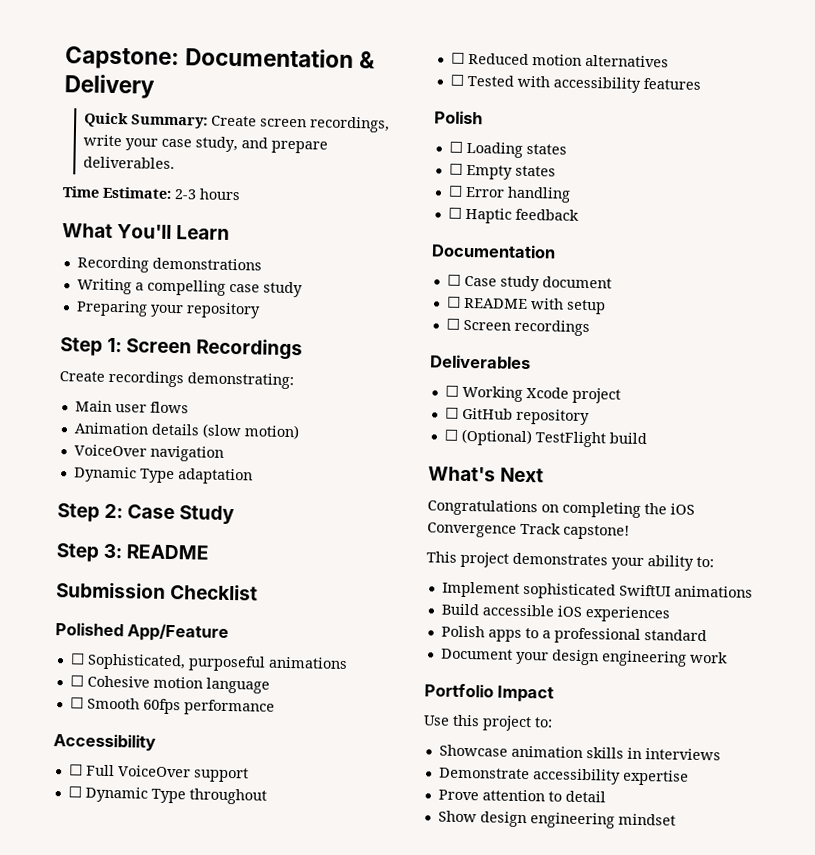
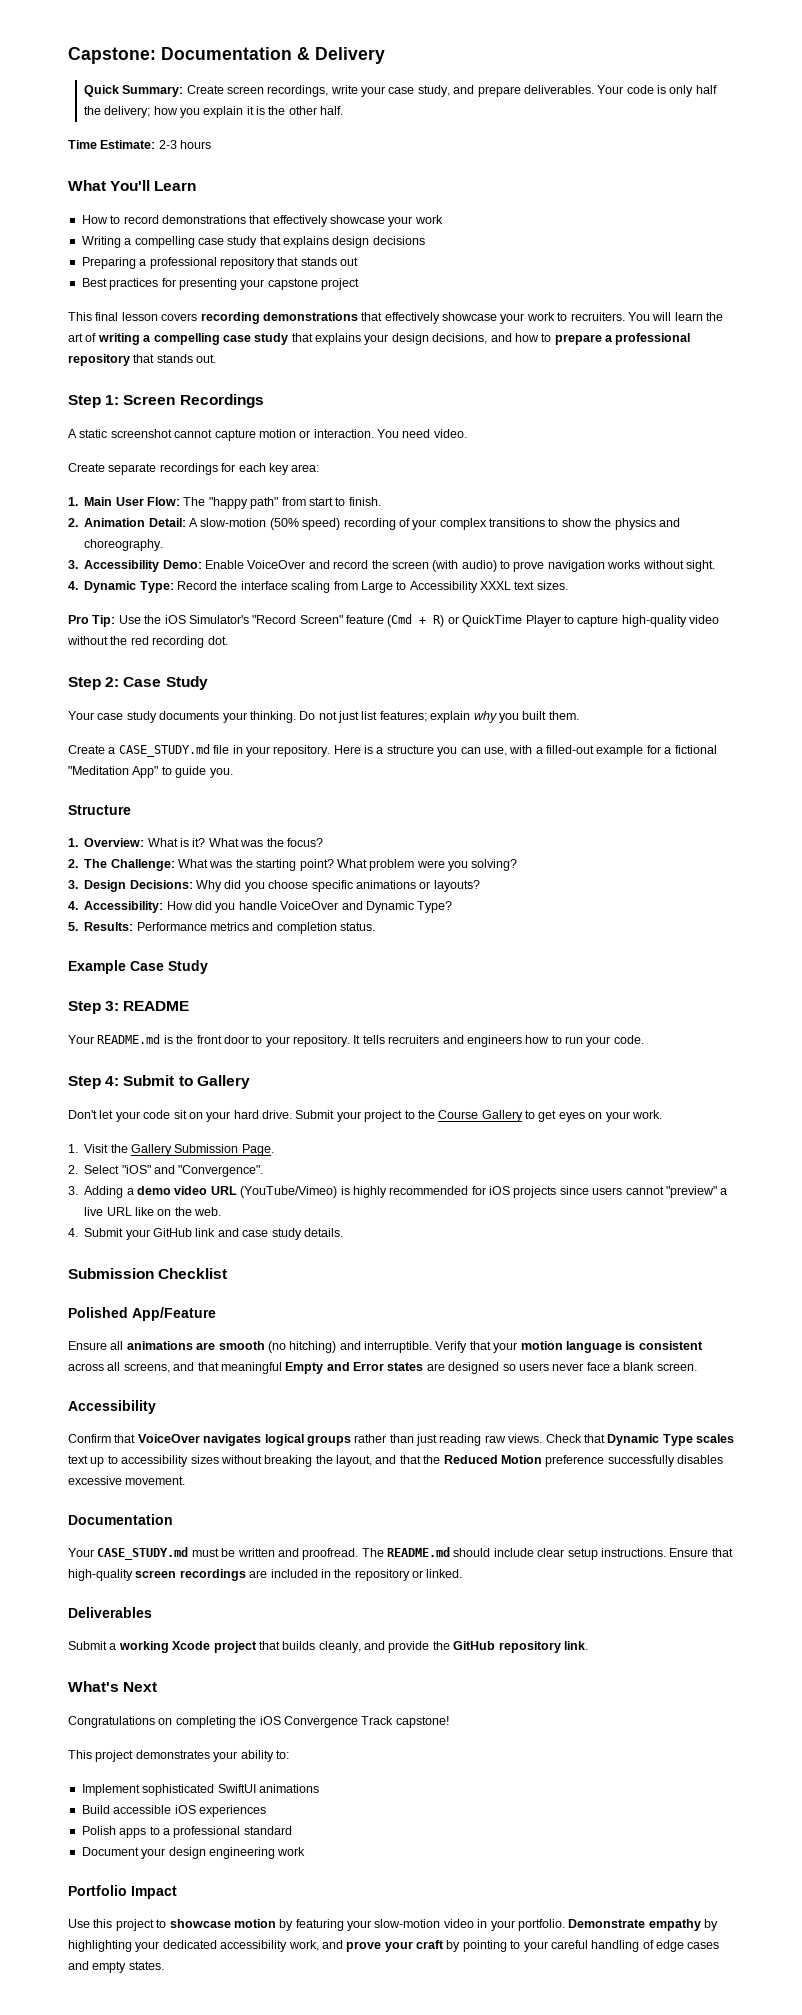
+ Your code is only half the delivery; how you explain it is the other half.
- Recording demonstrations
+ How to record demonstrations that effectively showcase your work
- Writing a compelling case study
- Preparing your repository
+ Writing a compelling case study that explains design decisions
+ Preparing a professional repository that stands out
+ Best practices for presenting your capstone project
+ This final lesson covers recording demonstrations that effectively showcase your work to recruiters. You will learn the art of writing a compelling case study that explains your design decisions, and how to prepare a professional repository that stands out.
  Step 1: Screen Recordings
- Create recordings demonstrating:
- Main user flows
- Animation details (slow motion)
- VoiceOver navigation
- Dynamic Type adaptation
+ A static screenshot cannot capture motion or interaction. You need video.
+ Create separate recordings for each key area:
+ 1. Main User Flow: The "happy path" from start to finish.
+ 2. Animation Detail: A slow-motion (50% speed) recording of your complex transitions to show the physics and choreography.
+ 3. Accessibility Demo: Enable VoiceOver and record the screen (with audio) to prove navigation works without sight.
+ 4. Dynamic Type: Record the interface scaling from Large to Accessibility XXXL text sizes.
+ Pro Tip: Use the iOS Simulator's "Record Screen" feature (Cmd + R) or QuickTime Player to capture high-quality video without the red recording dot.
  Step 2: Case Study
+ Your case study documents your thinking. Do not just list features; explain why you built them.
+ Create a CASE_STUDY.md file in your repository. Here is a structure you can use, with a filled-out example for a fictional "Meditation App" to guide you.
+ Structure
+ 1. Overview: What is it? What was the focus?
+ 2. The Challenge: What was the starting point? What problem were you solving?
+ 3. Design Decisions: Why did you choose specific animations or layouts?
+ 4. Accessibility: How did you handle VoiceOver and Dynamic Type?
+ 5. Results: Performance metrics and completion status.
+ Example Case Study
  Step 3: README
+ Your README.md is the front door to your repository. It tells recruiters and engineers how to run your code.
+ Step 4: Submit to Gallery
+ Don't let your code sit on your hard drive. Submit your project to the Course Gallery to get eyes on your work.
+ 1. Visit the Gallery Submission Page.
+ 2. Select "iOS" and "Convergence".
+ 3. Adding a demo video URL (YouTube/Vimeo) is highly recommended for iOS projects since users cannot "preview" a live URL like on the web.
+ 4. Submit your GitHub link and case study details.
  Submission Checklist
  Polished App/Feature
- ☐ Sophisticated, purposeful animations
- ☐ Cohesive motion language
- ☐ Smooth 60fps performance
+ Ensure all animations are smooth (no hitching) and interruptible. Verify that your motion language is consistent across all screens, and that meaningful Empty and Error states are designed so users never face a blank screen.
  Accessibility
- ☐ Full VoiceOver support
- ☐ Dynamic Type throughout
- ☐ Reduced motion alternatives
- ☐ Tested with accessibility features
- Polish
- ☐ Loading states
- ☐ Empty states
- ☐ Error handling
- ☐ Haptic feedback
+ Confirm that VoiceOver navigates logical groups rather than just reading raw views. Check that Dynamic Type scales text up to accessibility sizes without breaking the layout, and that the Reduced Motion preference successfully disables excessive movement.
  Documentation
- ☐ Case study document
- ☐ README with setup
- ☐ Screen recordings
+ Your CASE_STUDY.md must be written and proofread. The README.md should include clear setup instructions. Ensure that high-quality screen recordings are included in the repository or linked.
  Deliverables
- ☐ Working Xcode project
- ☐ GitHub repository
- ☐ (Optional) TestFlight build
+ Submit a working Xcode project that builds cleanly, and provide the GitHub repository link.
- Use this project to:
- Showcase animation skills in interviews
- Demonstrate accessibility expertise
- Prove attention to detail
- Show design engineering mindset
+ Use this project to showcase motion by featuring your slow-motion video in your portfolio. Demonstrate empathy by highlighting your dedicated accessibility work, and prove your craft by pointing to your careful handling of edge cases and empty states.

